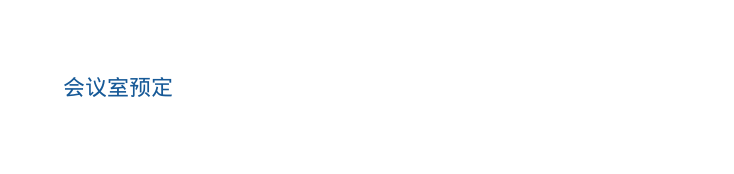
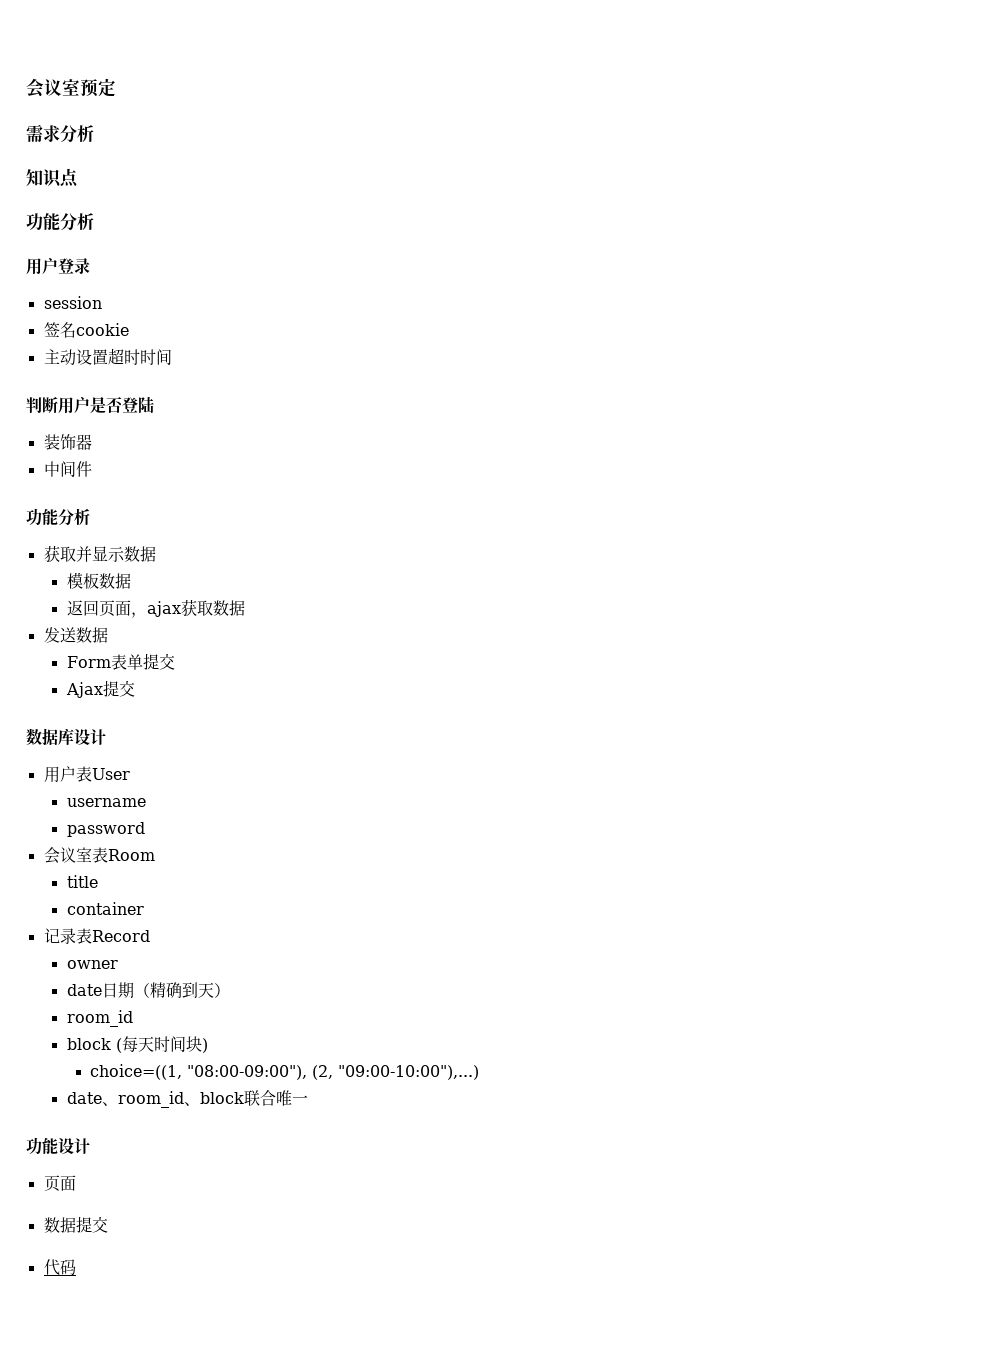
+ 需求分析
+ 知识点
+ 功能分析
+ 用户登录
+ session
+ 签名cookie
+ 主动设置超时时间
+ 判断用户是否登陆
+ 装饰器
+ 中间件
+ 功能分析
+ 获取并显示数据
+ 模板数据
+ 返回页面，ajax获取数据
+ 发送数据
+ Form表单提交
+ Ajax提交
+ 数据库设计
+ 用户表User
+ username
+ password
+ 会议室表Room
+ title
+ container
+ 记录表Record
+ owner
+ date日期（精确到天）
+ room_id
+ block (每天时间块)
+ choice=((1, "08:00-09:00"), (2, "09:00-10:00"),...)
+ date、room_id、block联合唯一
+ 功能设计
+ 页面
+ 数据提交
+ 代码

